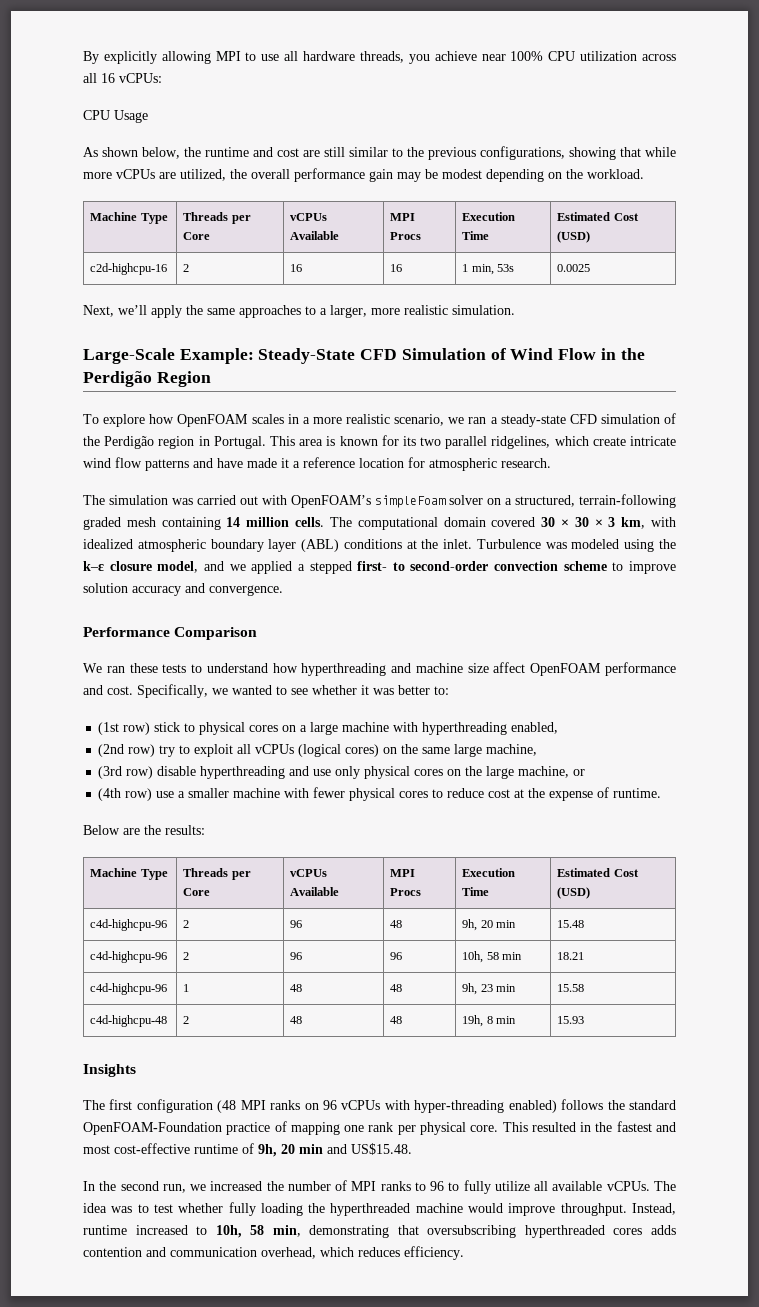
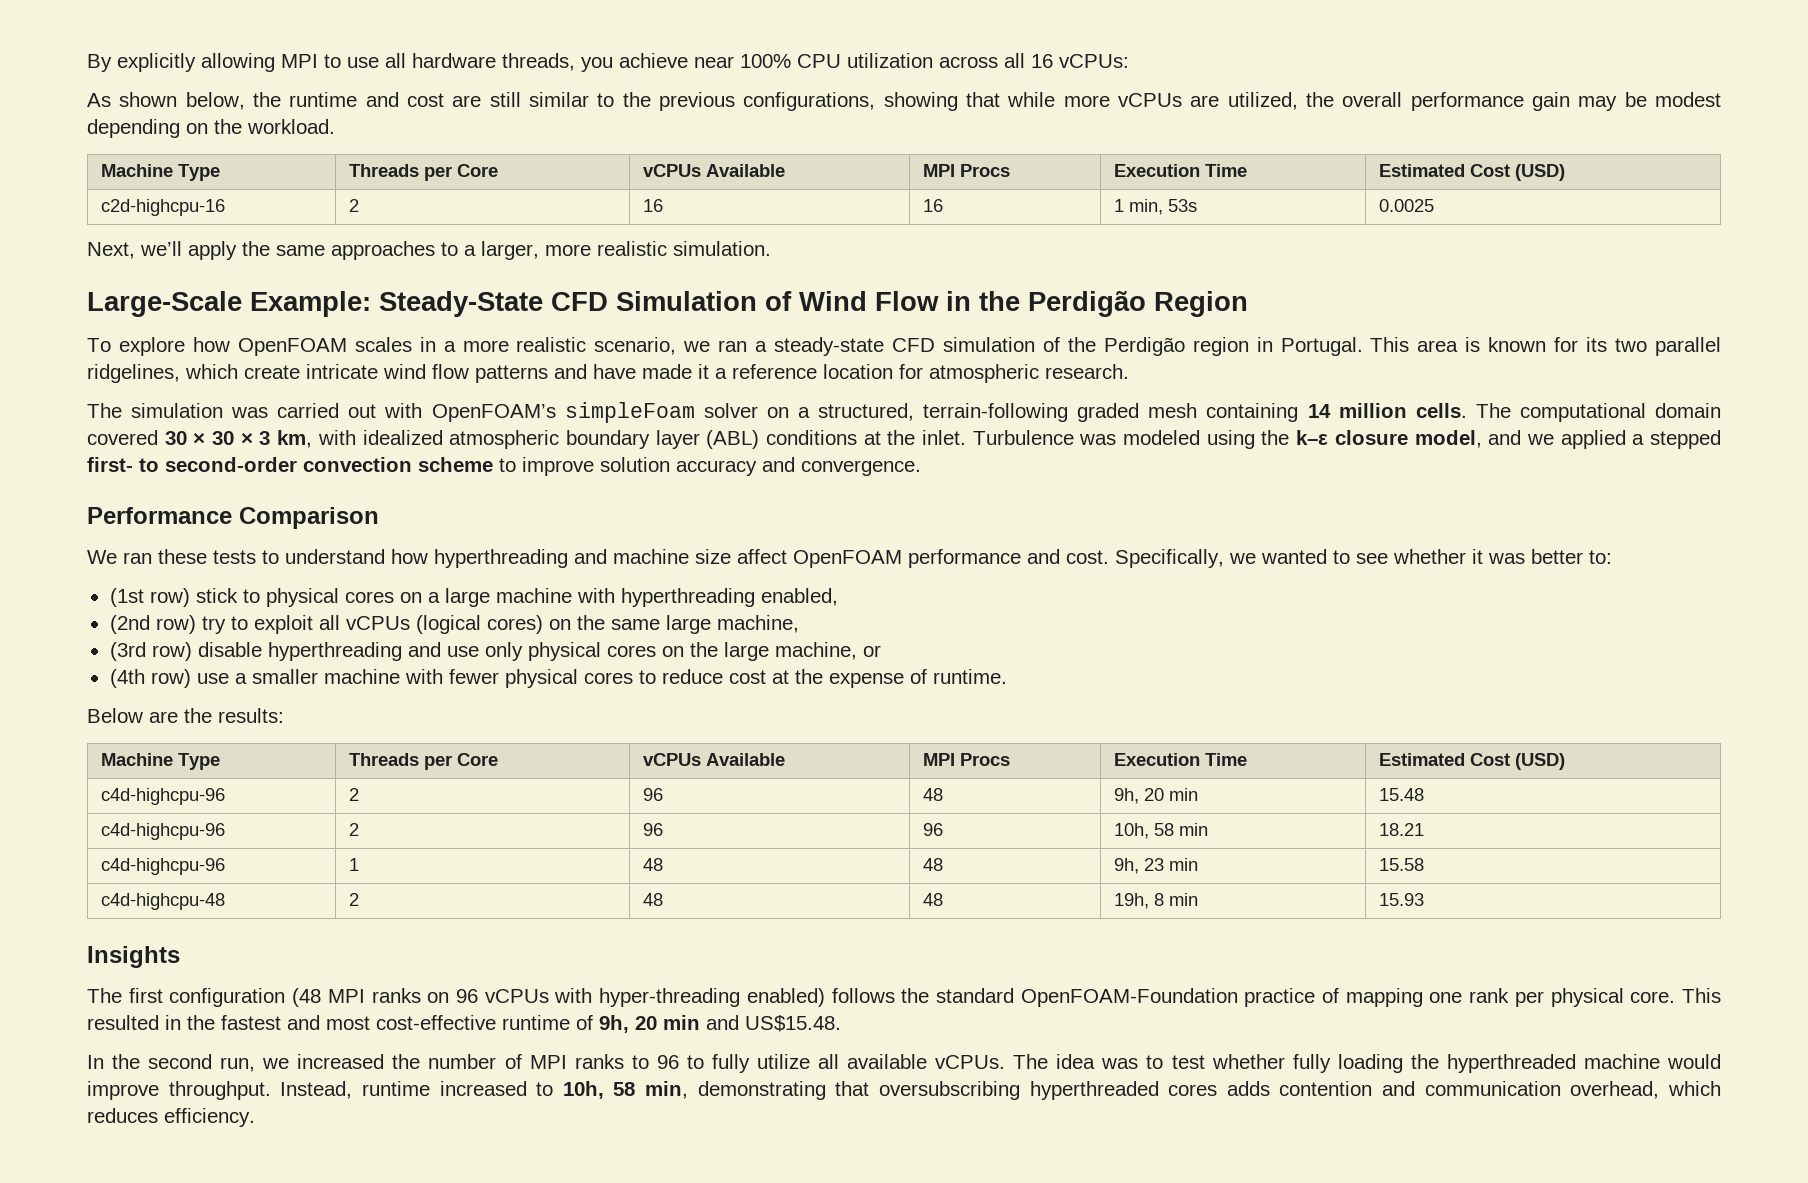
- CPU Usage

